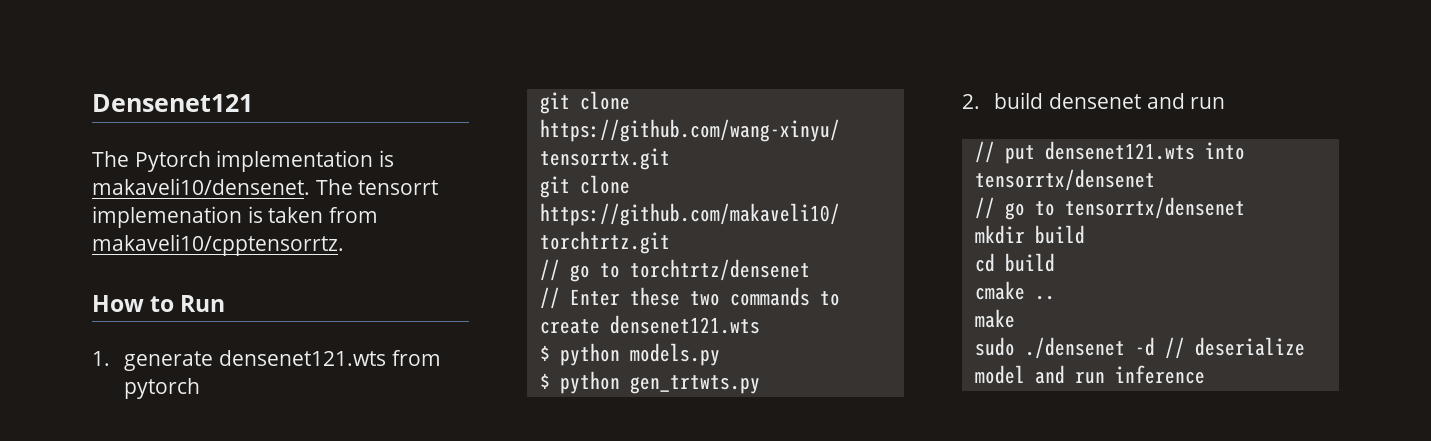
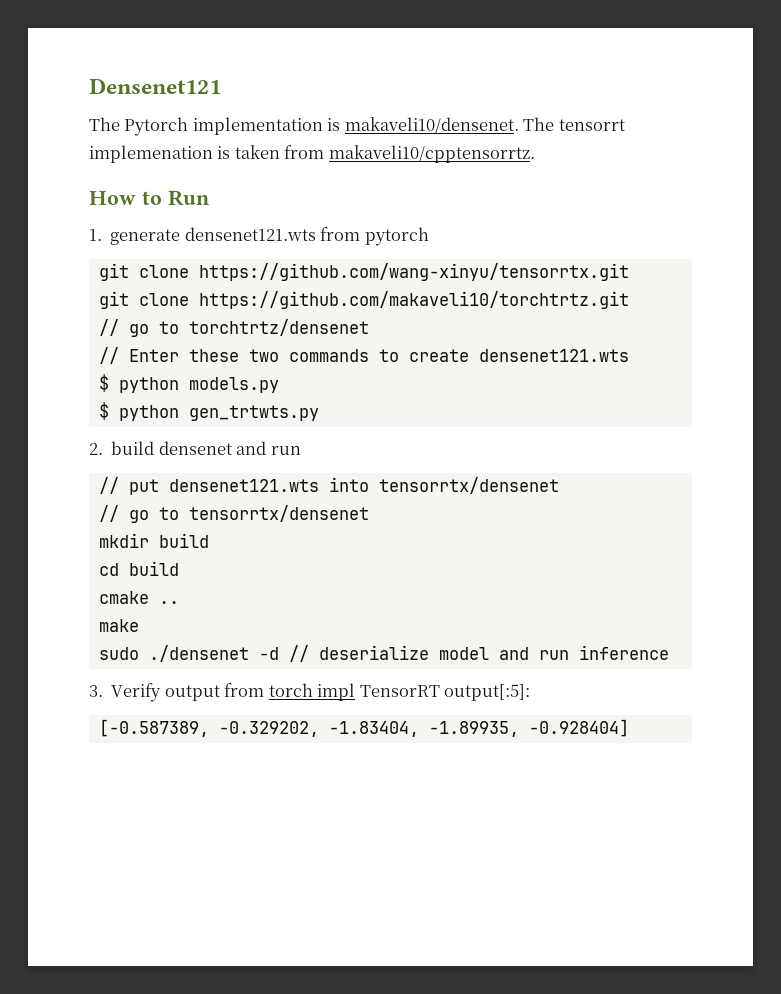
+ 3. Verify output from torch impl TensorRT output[:5]:
+ [-0.587389, -0.329202, -1.83404, -1.89935, -0.928404]

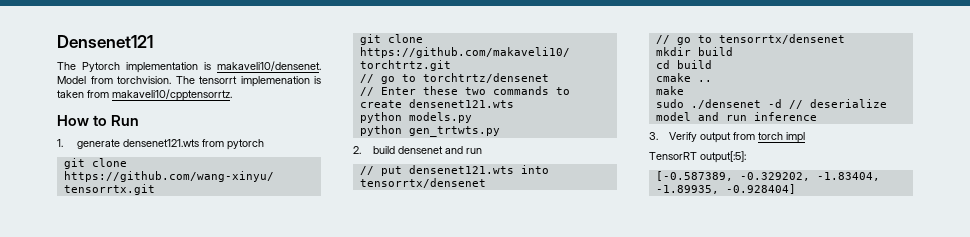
+ Model from torchvision.
- $ python models.py
+ python models.py
- $ python gen_trtwts.py
+ python gen_trtwts.py
- 3. Verify output from torch impl TensorRT output[:5]:
+ 3. Verify output from torch impl
+ TensorRT output[:5]:

